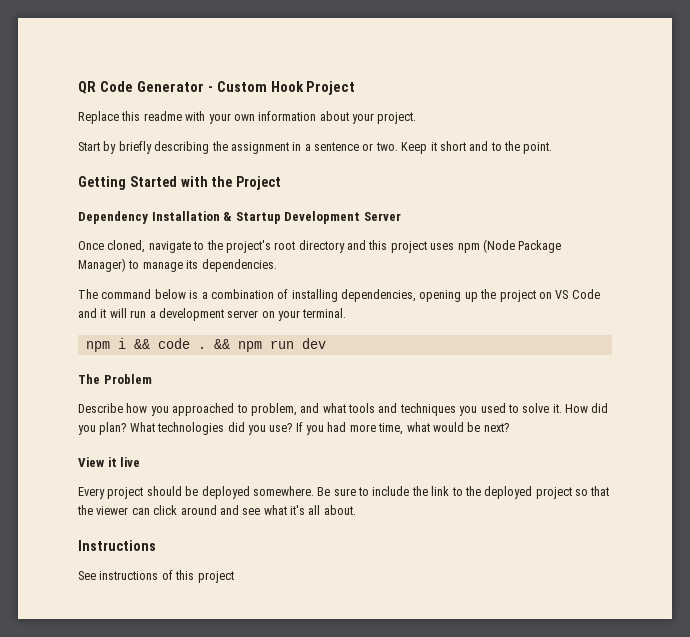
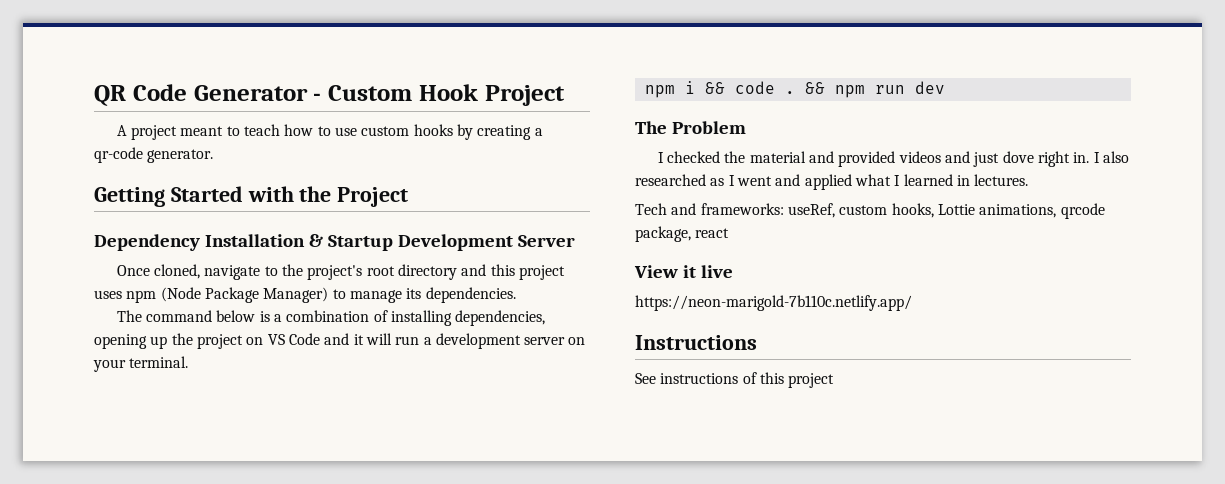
- Replace this readme with your own information about your project.
- Start by briefly describing the assignment in a sentence or two. Keep it short and to the point.
+ A project meant to teach how to use custom hooks by creating a qr-code generator.
- Describe how you approached to problem, and what tools and techniques you used to solve it. How did you plan? What technologies did you use? If you had more time, what would be next?
+ I checked the material and provided videos and just dove right in. I also researched as I went and applied what I learned in lectures.
+ Tech and frameworks: useRef, custom hooks, Lottie animations, qrcode package, react
  View it live
- Every project should be deployed somewhere. Be sure to include the link to the deployed project so that the viewer can click around and see what it's all about.
+ https://neon-marigold-7b110c.netlify.app/

